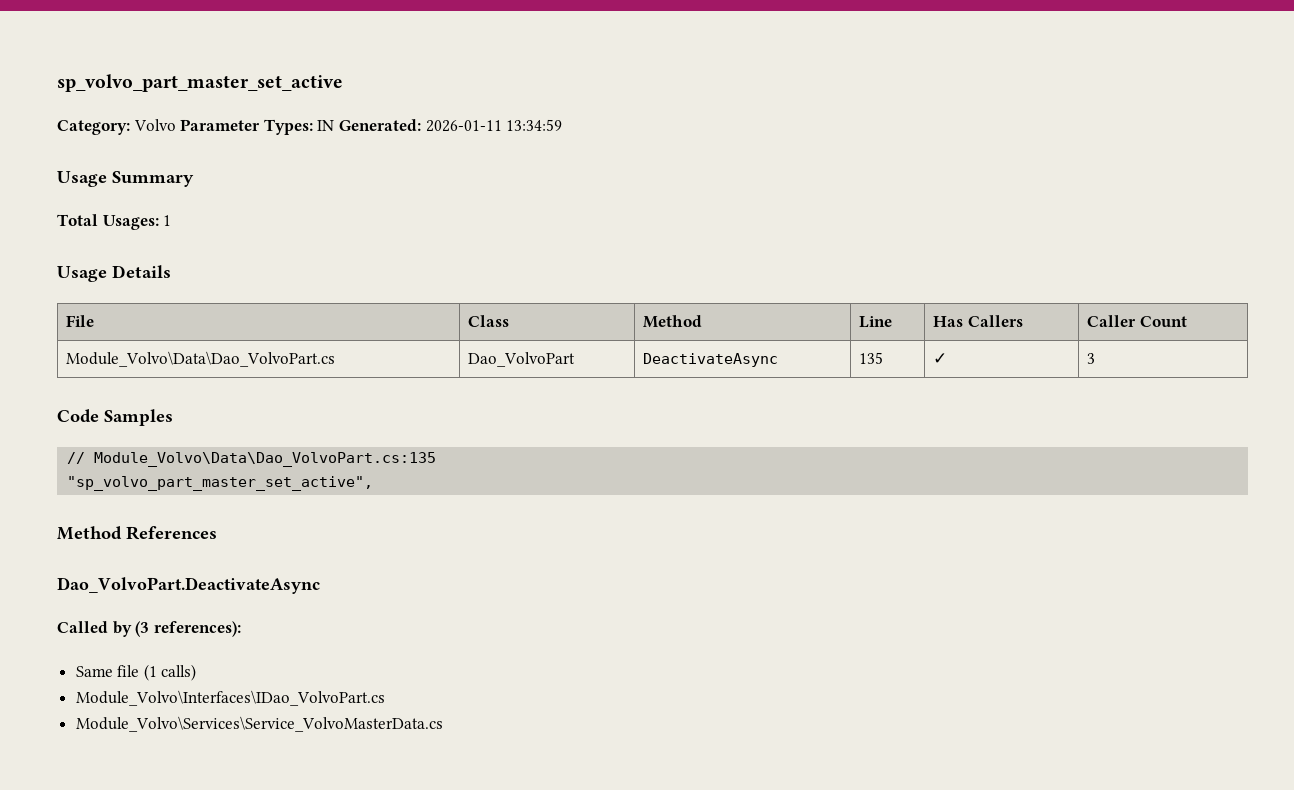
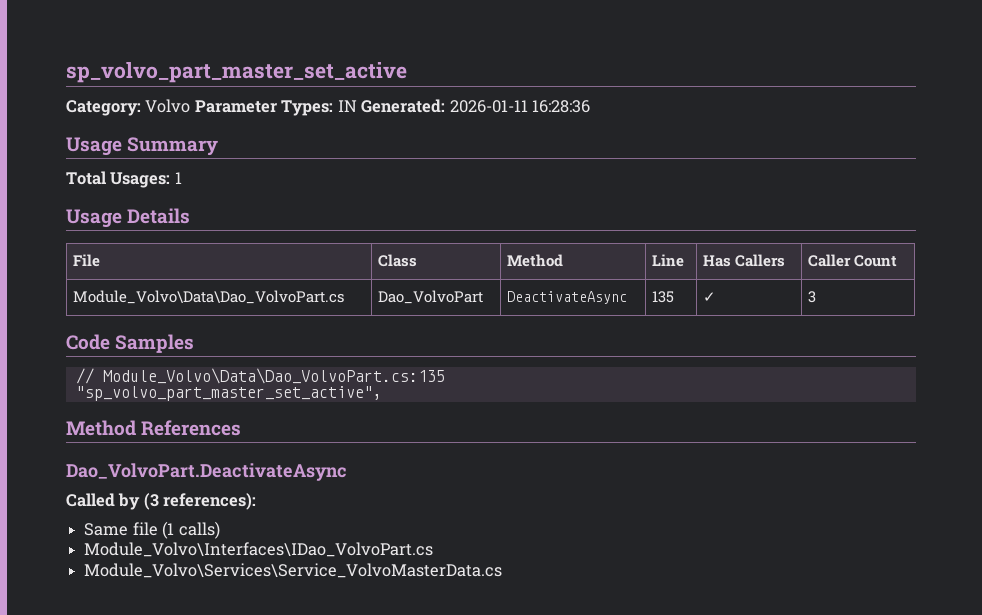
- Category: Volvo Parameter Types: IN Generated: 2026-01-11 13:34:59
+ Category: Volvo Parameter Types: IN Generated: 2026-01-11 16:28:36

